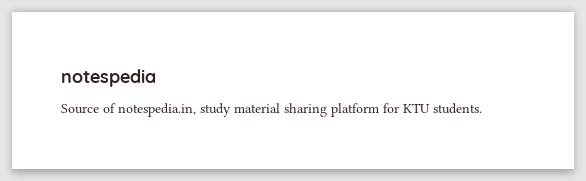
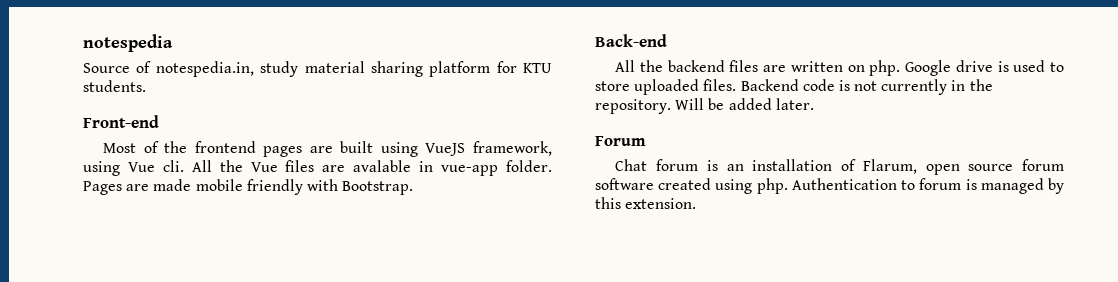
+ Front-end
+ Most of the frontend pages are built using VueJS framework, using Vue cli. All the Vue files are avalable in vue-app folder. Pages are made mobile friendly with Bootstrap.
+ Back-end
+ All the backend files are written on php. Google drive is used to store uploaded files. Backend code is not currently in the repository. Will be added later.
+ Forum
+ Chat forum is an installation of Flarum, open source forum software created using php. Authentication to forum is managed by this extension.

